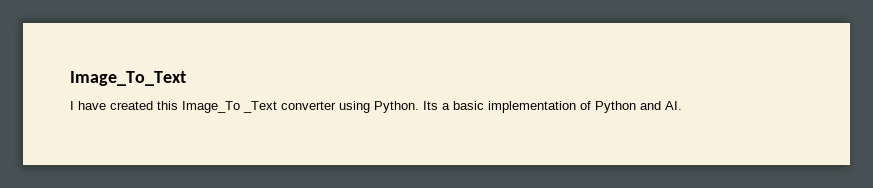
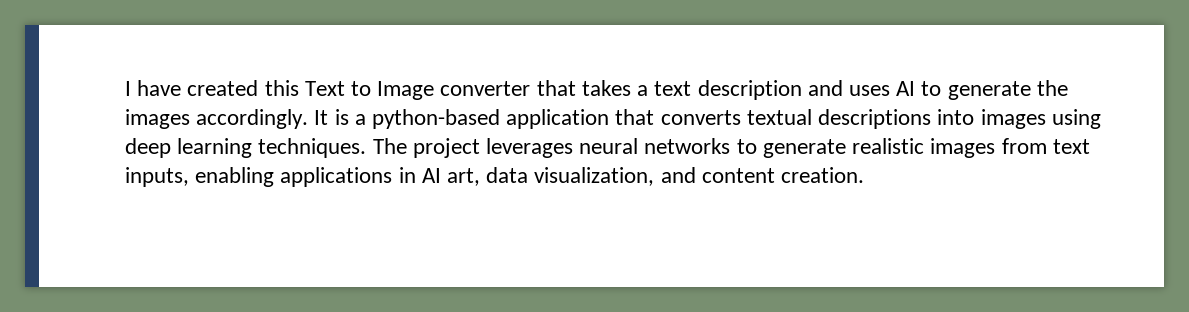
- Image_To_Text
- I have created this Image_To _Text converter using Python. Its a basic implementation of Python and AI.
+ I have created this Text to Image converter that takes a text description and uses AI to generate the images accordingly. It is a python-based application that converts textual descriptions into images using deep learning techniques. The project leverages neural networks to generate realistic images from text inputs, enabling applications in AI art, data visualization, and content creation.

